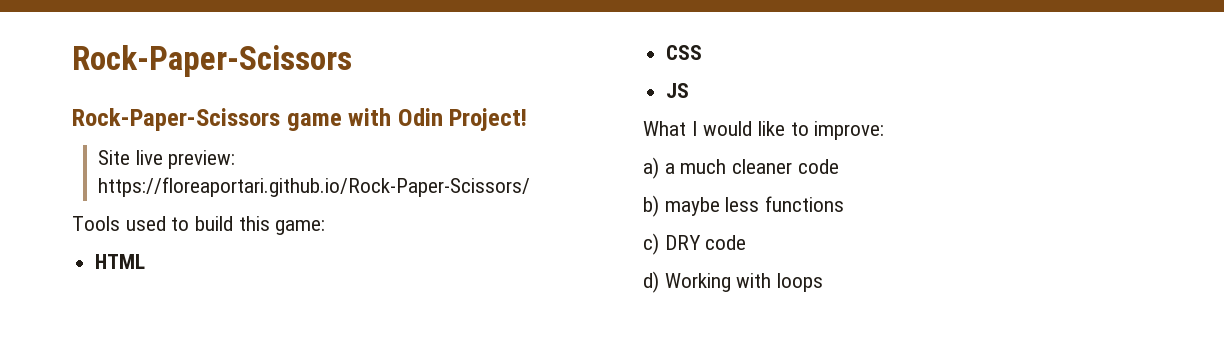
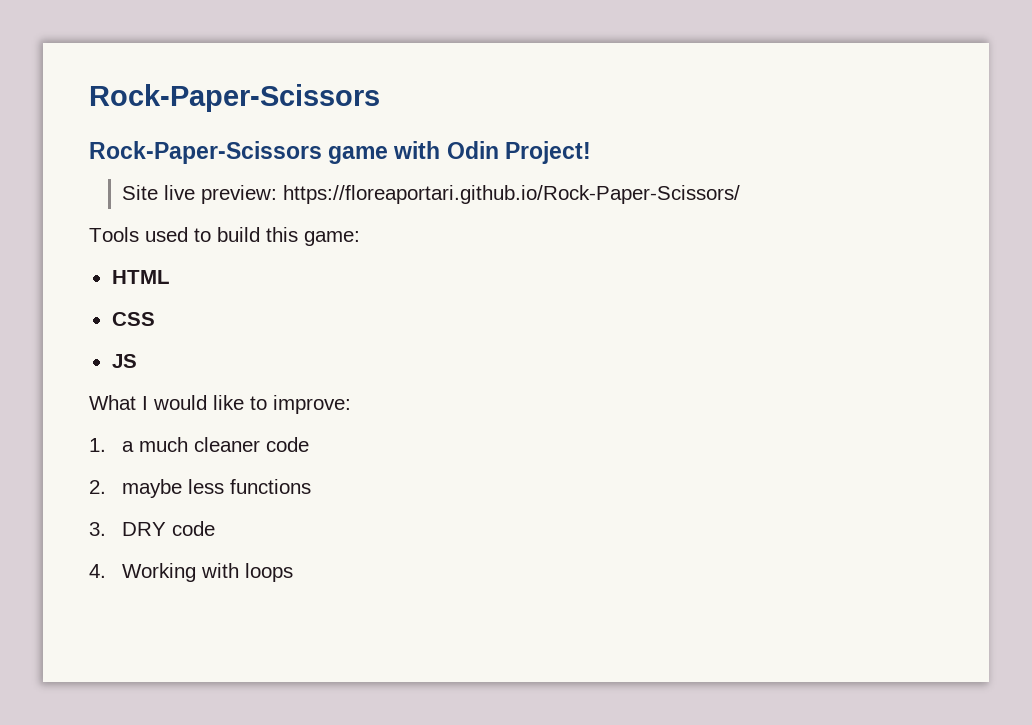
- a) a much cleaner code
+ 1. a much cleaner code
- b) maybe less functions
+ 2. maybe less functions
- c) DRY code
+ 3. DRY code
- d) Working with loops
+ 4. Working with loops

